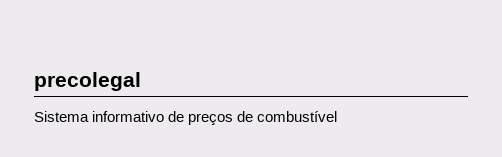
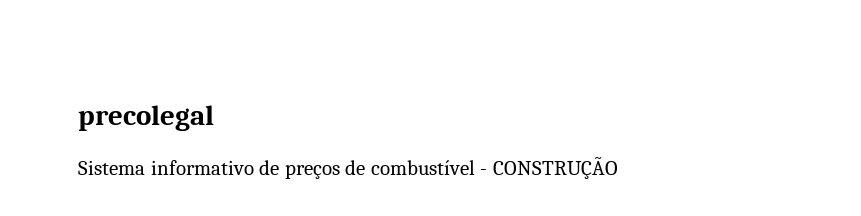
- Sistema informativo de preços de combustível
+ Sistema informativo de preços de combustível - CONSTRUÇÃO

